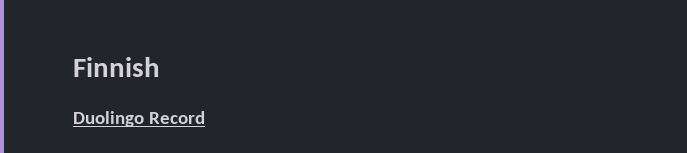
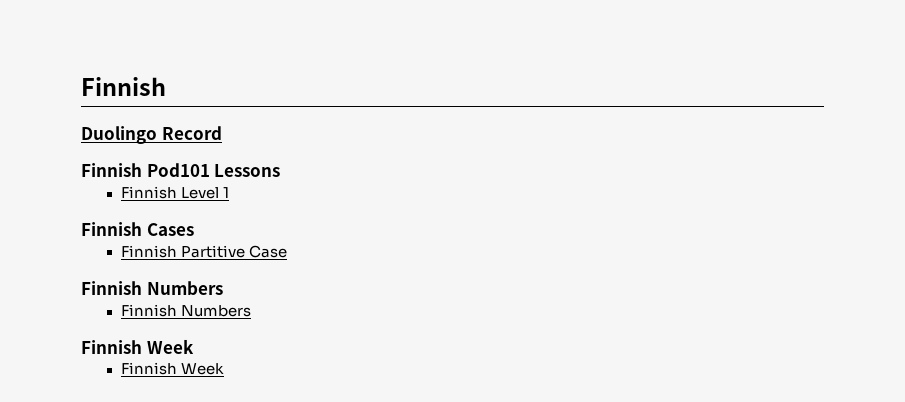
+ Finnish Pod101 Lessons
+ Finnish Level 1
+ Finnish Cases
+ Finnish Partitive Case
+ Finnish Numbers
+ Finnish Numbers
+ Finnish Week
+ Finnish Week

